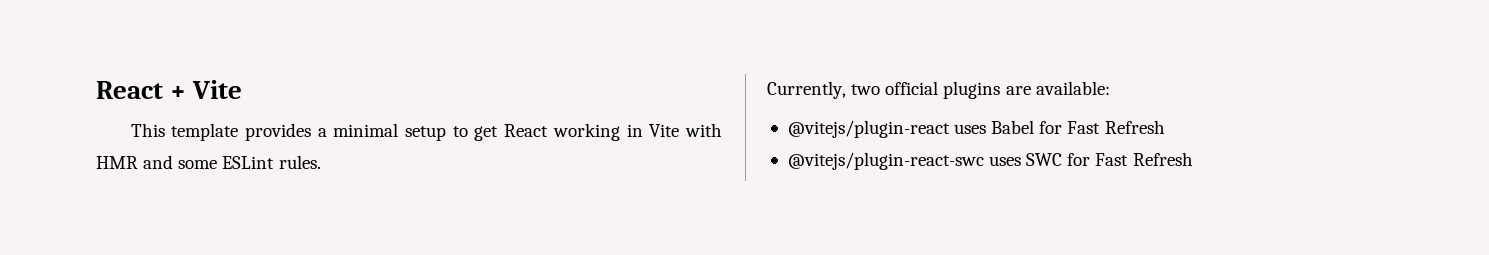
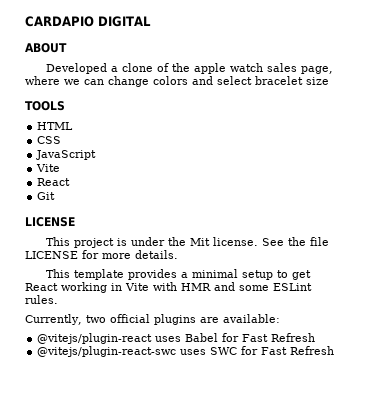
- React + Vite
+ CARDAPIO DIGITAL
+ ABOUT
+ Developed a clone of the apple watch sales page, where we can change colors and select bracelet size
+ TOOLS
+ HTML
+ CSS
+ JavaScript
+ Vite
+ React
+ Git
+ LICENSE
+ This project is under the Mit license. See the file LICENSE for more details.

